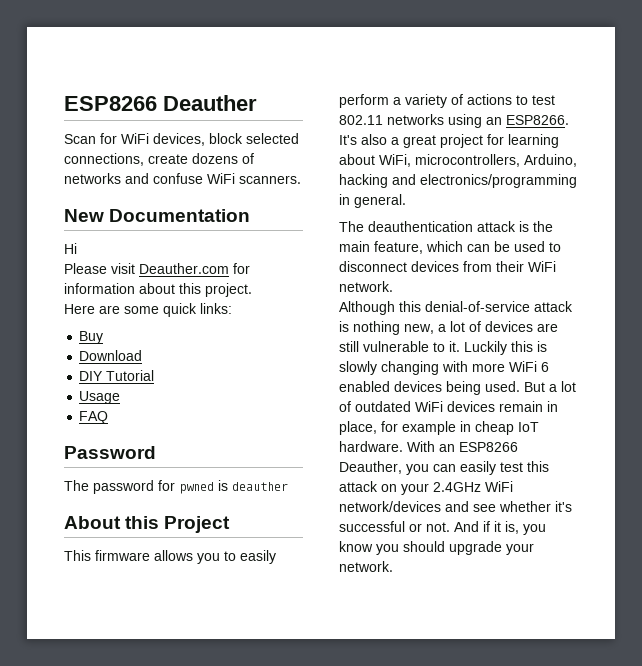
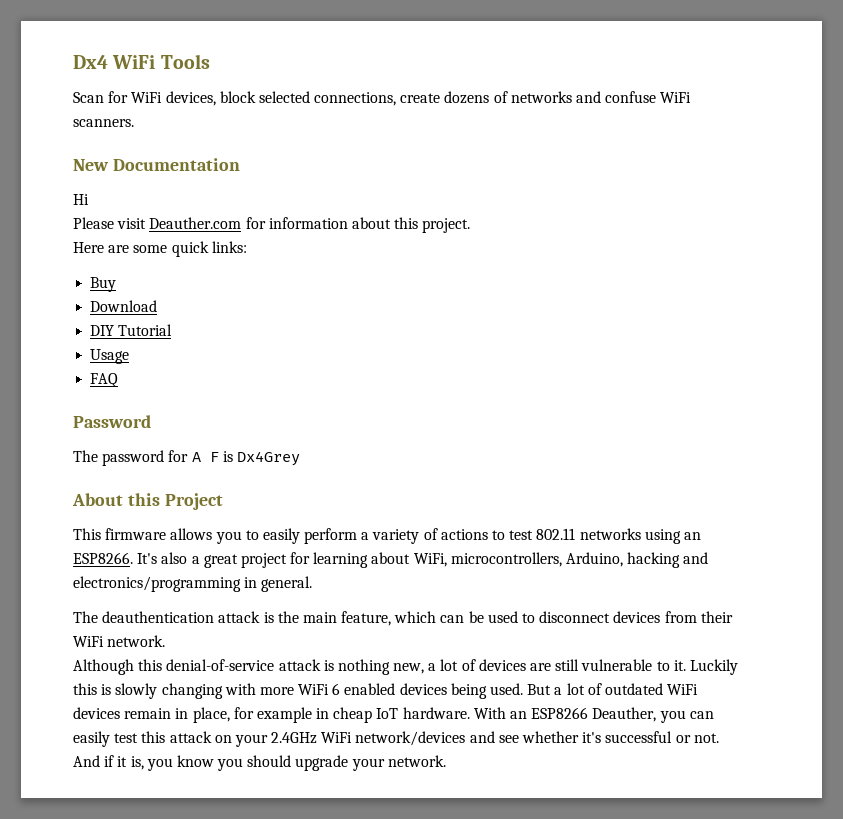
- ESP8266 Deauther
+ Dx4 WiFi Tools
- The password for pwned is deauther
+ The password for A F is Dx4Grey

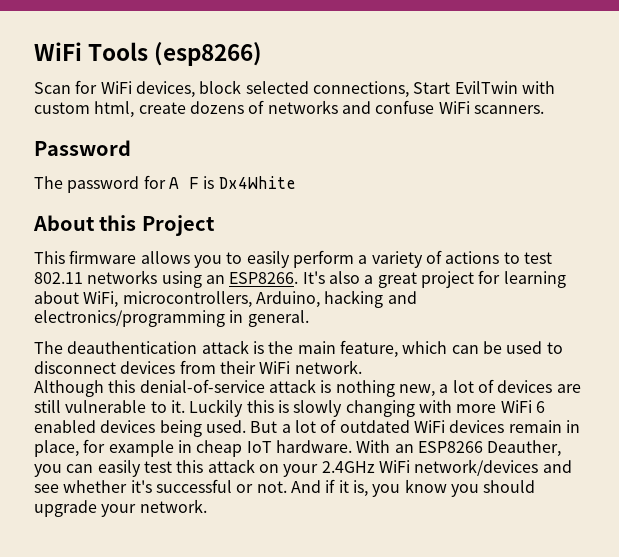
- Dx4 WiFi Tools
+ WiFi Tools (esp8266)
- Scan for WiFi devices, block selected connections, create dozens of networks and confuse WiFi scanners.
+ Scan for WiFi devices, block selected connections, Start EvilTwin with custom html, create dozens of networks and confuse WiFi scanners.
- New Documentation
- Hi
- Please visit Deauther.com for information about this project.
- Here are some quick links:
- Buy
- Download
- DIY Tutorial
- Usage
- FAQ
- The password for A F is Dx4Grey
+ The password for A F is Dx4White

